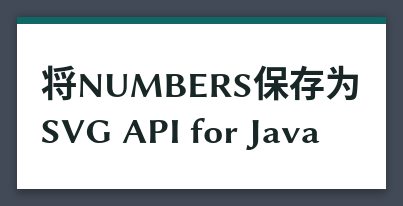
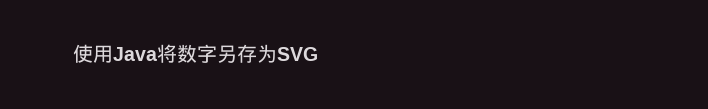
- 将NUMBERS保存为SVG API for Java
+ 使用Java将数字另存为SVG

